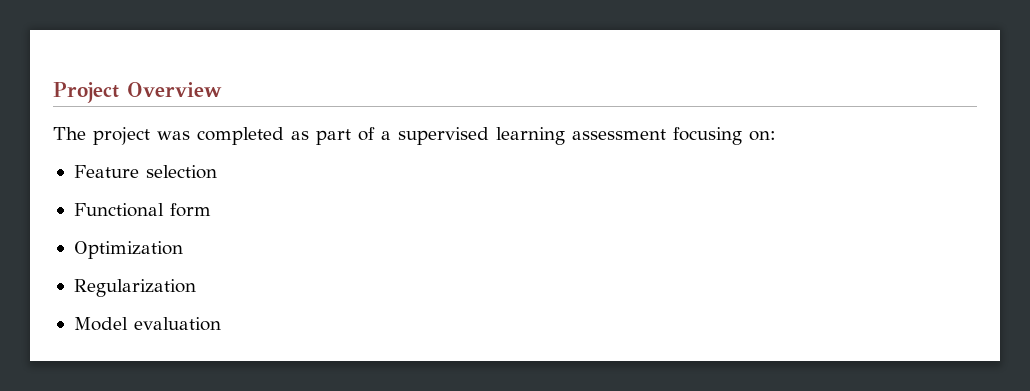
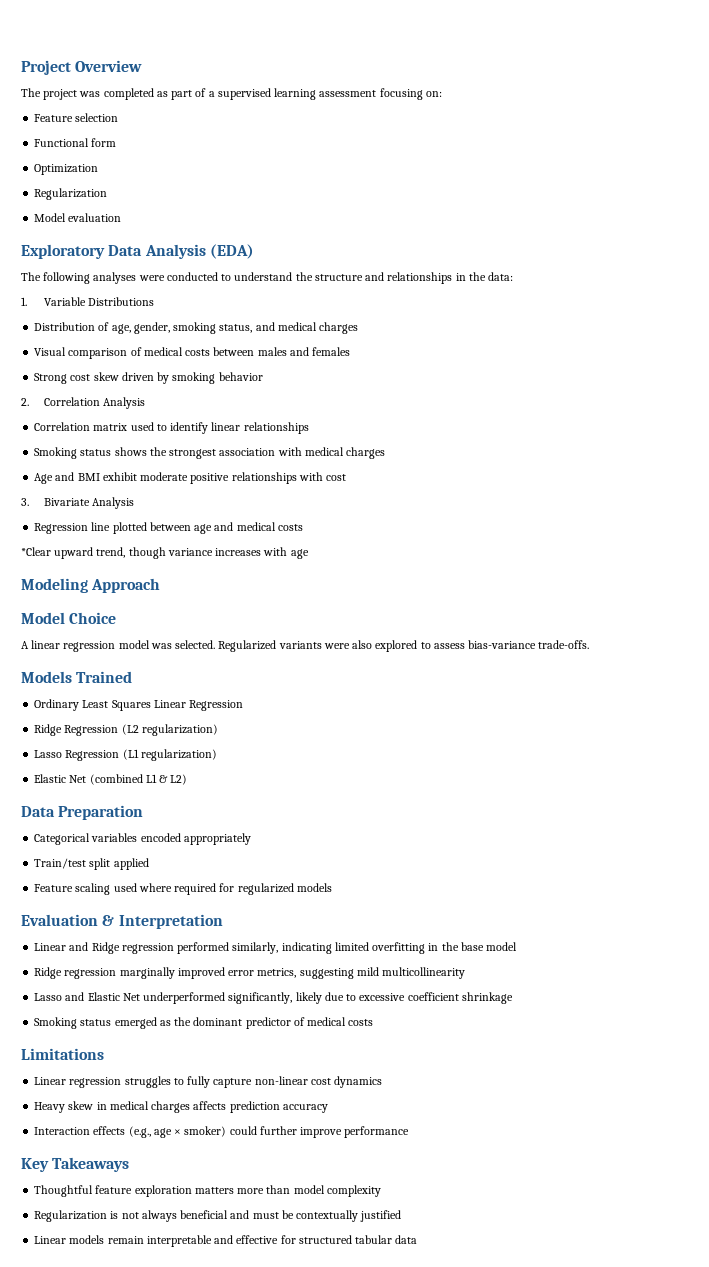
+ Exploratory Data Analysis (EDA)
+ The following analyses were conducted to understand the structure and relationships in the data:
+ 1. Variable Distributions
+ Distribution of age, gender, smoking status, and medical charges
+ Visual comparison of medical costs between males and females
+ Strong cost skew driven by smoking behavior
+ 2. Correlation Analysis
+ Correlation matrix used to identify linear relationships
+ Smoking status shows the strongest association with medical charges
+ Age and BMI exhibit moderate positive relationships with cost
+ 3. Bivariate Analysis
+ Regression line plotted between age and medical costs
+ *Clear upward trend, though variance increases with age
+ Modeling Approach
+ Model Choice
+ A linear regression model was selected. Regularized variants were also explored to assess bias-variance trade-offs.
+ Models Trained
+ Ordinary Least Squares Linear Regression
+ Ridge Regression (L2 regularization)
+ Lasso Regression (L1 regularization)
+ Elastic Net (combined L1 & L2)
+ Data Preparation
+ Categorical variables encoded appropriately
+ Train/test split applied
+ Feature scaling used where required for regularized models
+ Evaluation & Interpretation
+ Linear and Ridge regression performed similarly, indicating limited overfitting in the base model
+ Ridge regression marginally improved error metrics, suggesting mild multicollinearity
+ Lasso and Elastic Net underperformed significantly, likely due to excessive coefficient shrinkage
+ Smoking status emerged as the dominant predictor of medical costs
+ Limitations
+ Linear regression struggles to fully capture non-linear cost dynamics
+ Heavy skew in medical charges affects prediction accuracy
+ Interaction effects (e.g., age × smoker) could further improve performance
+ Key Takeaways
+ Thoughtful feature exploration matters more than model complexity
+ Regularization is not always beneficial and must be contextually justified
+ Linear models remain interpretable and effective for structured tabular data

